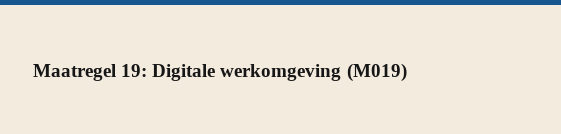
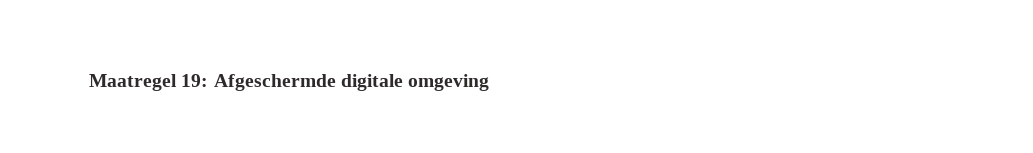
- Maatregel 19: Digitale werkomgeving (M019)
+ Maatregel 19: Afgeschermde digitale omgeving

